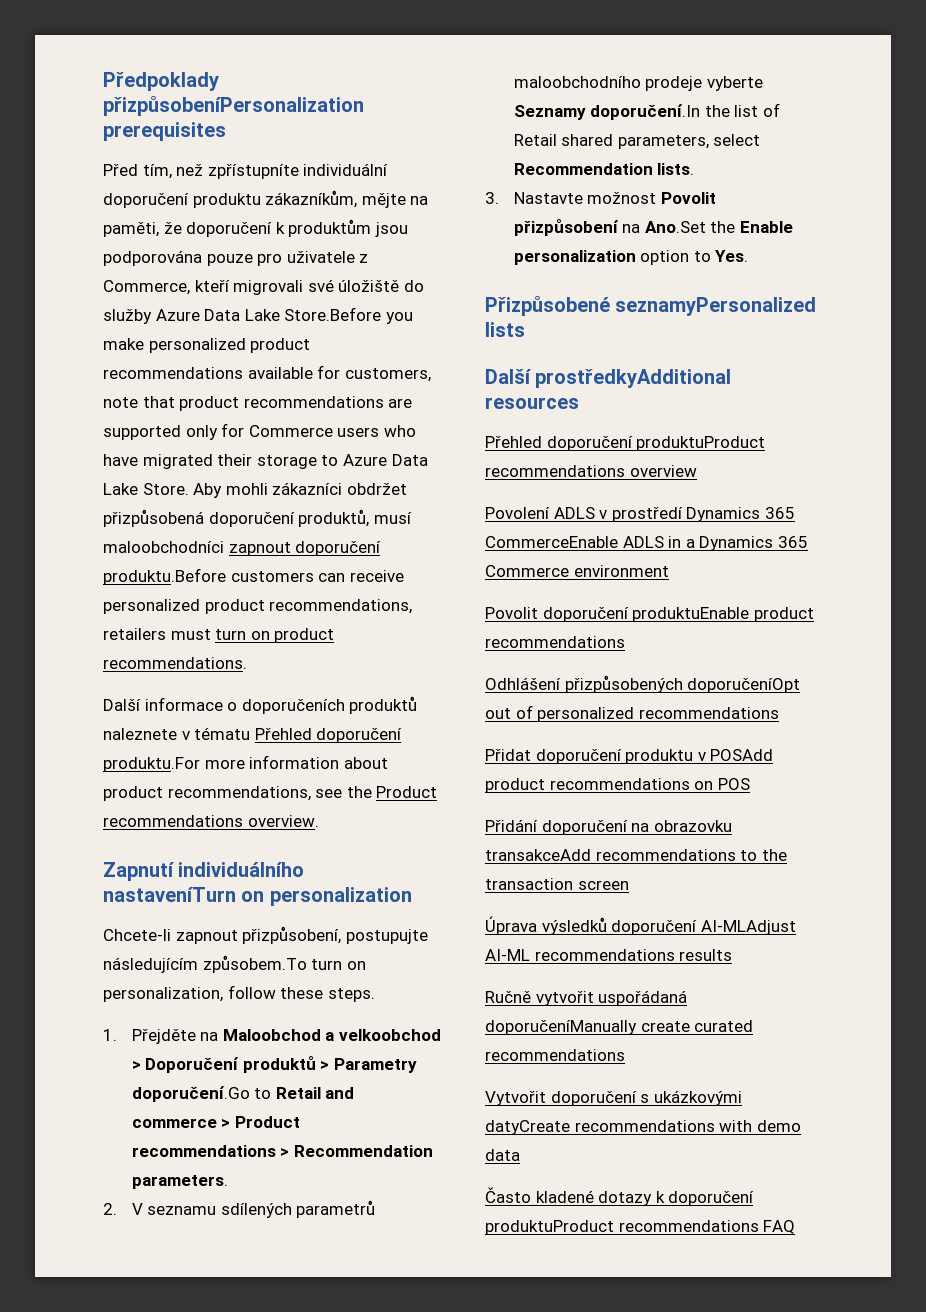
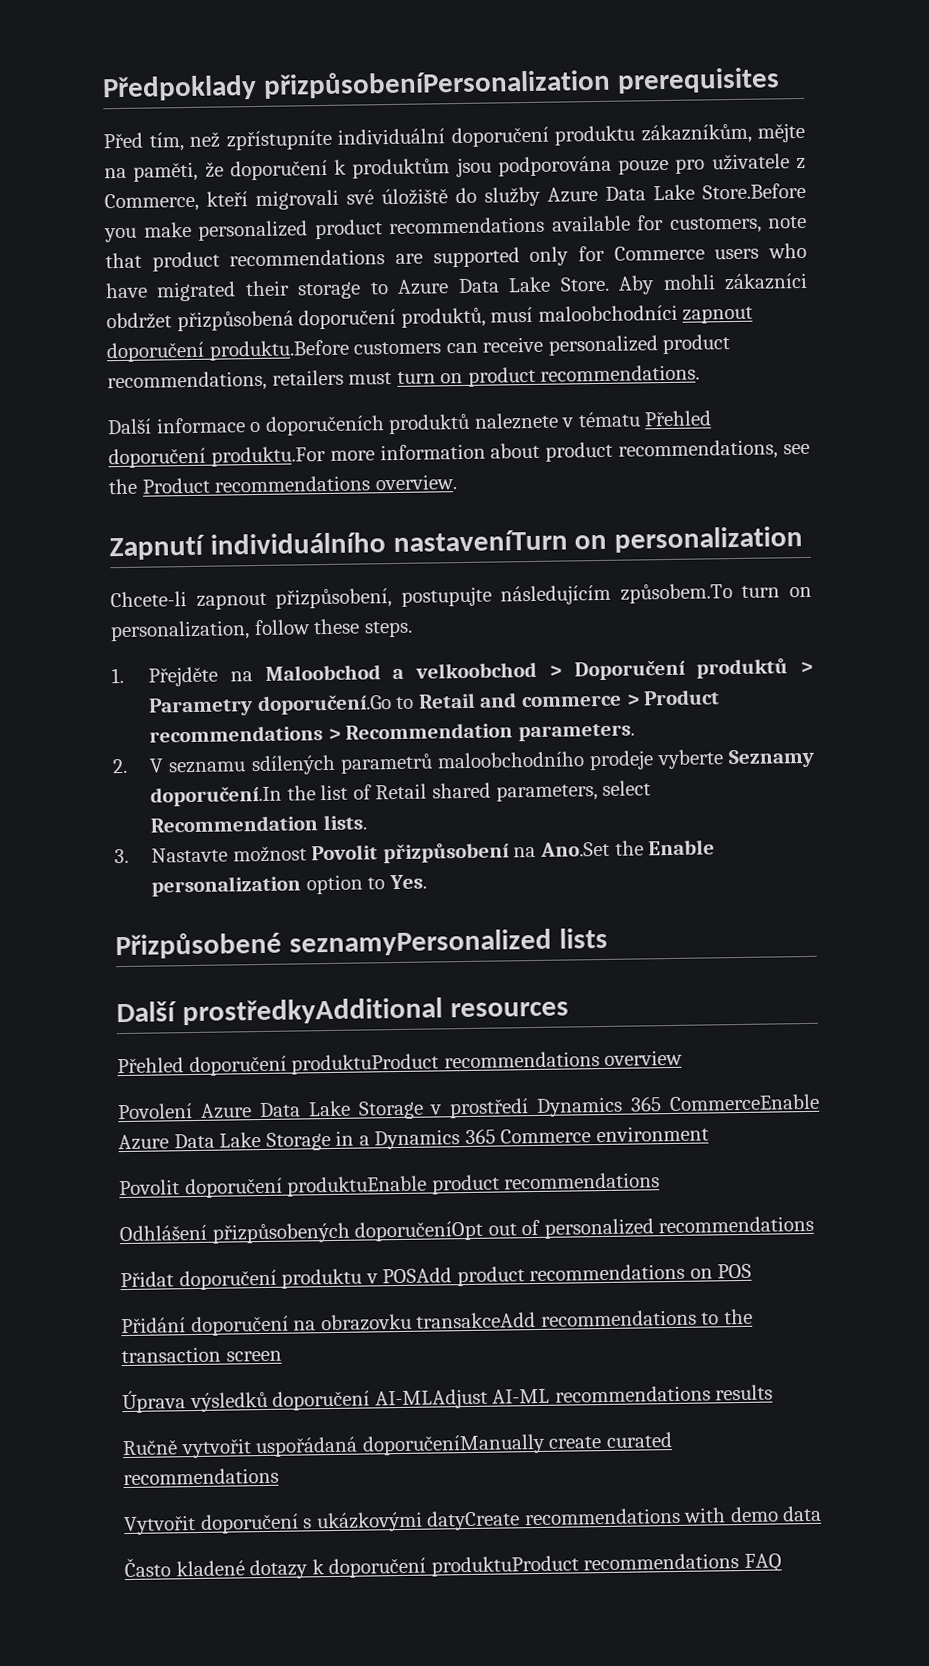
- Povolení ADLS v prostředí Dynamics 365 CommerceEnable ADLS in a Dynamics 365 Commerce environment
+ Povolení Azure Data Lake Storage v prostředí Dynamics 365 CommerceEnable Azure Data Lake Storage in a Dynamics 365 Commerce environment

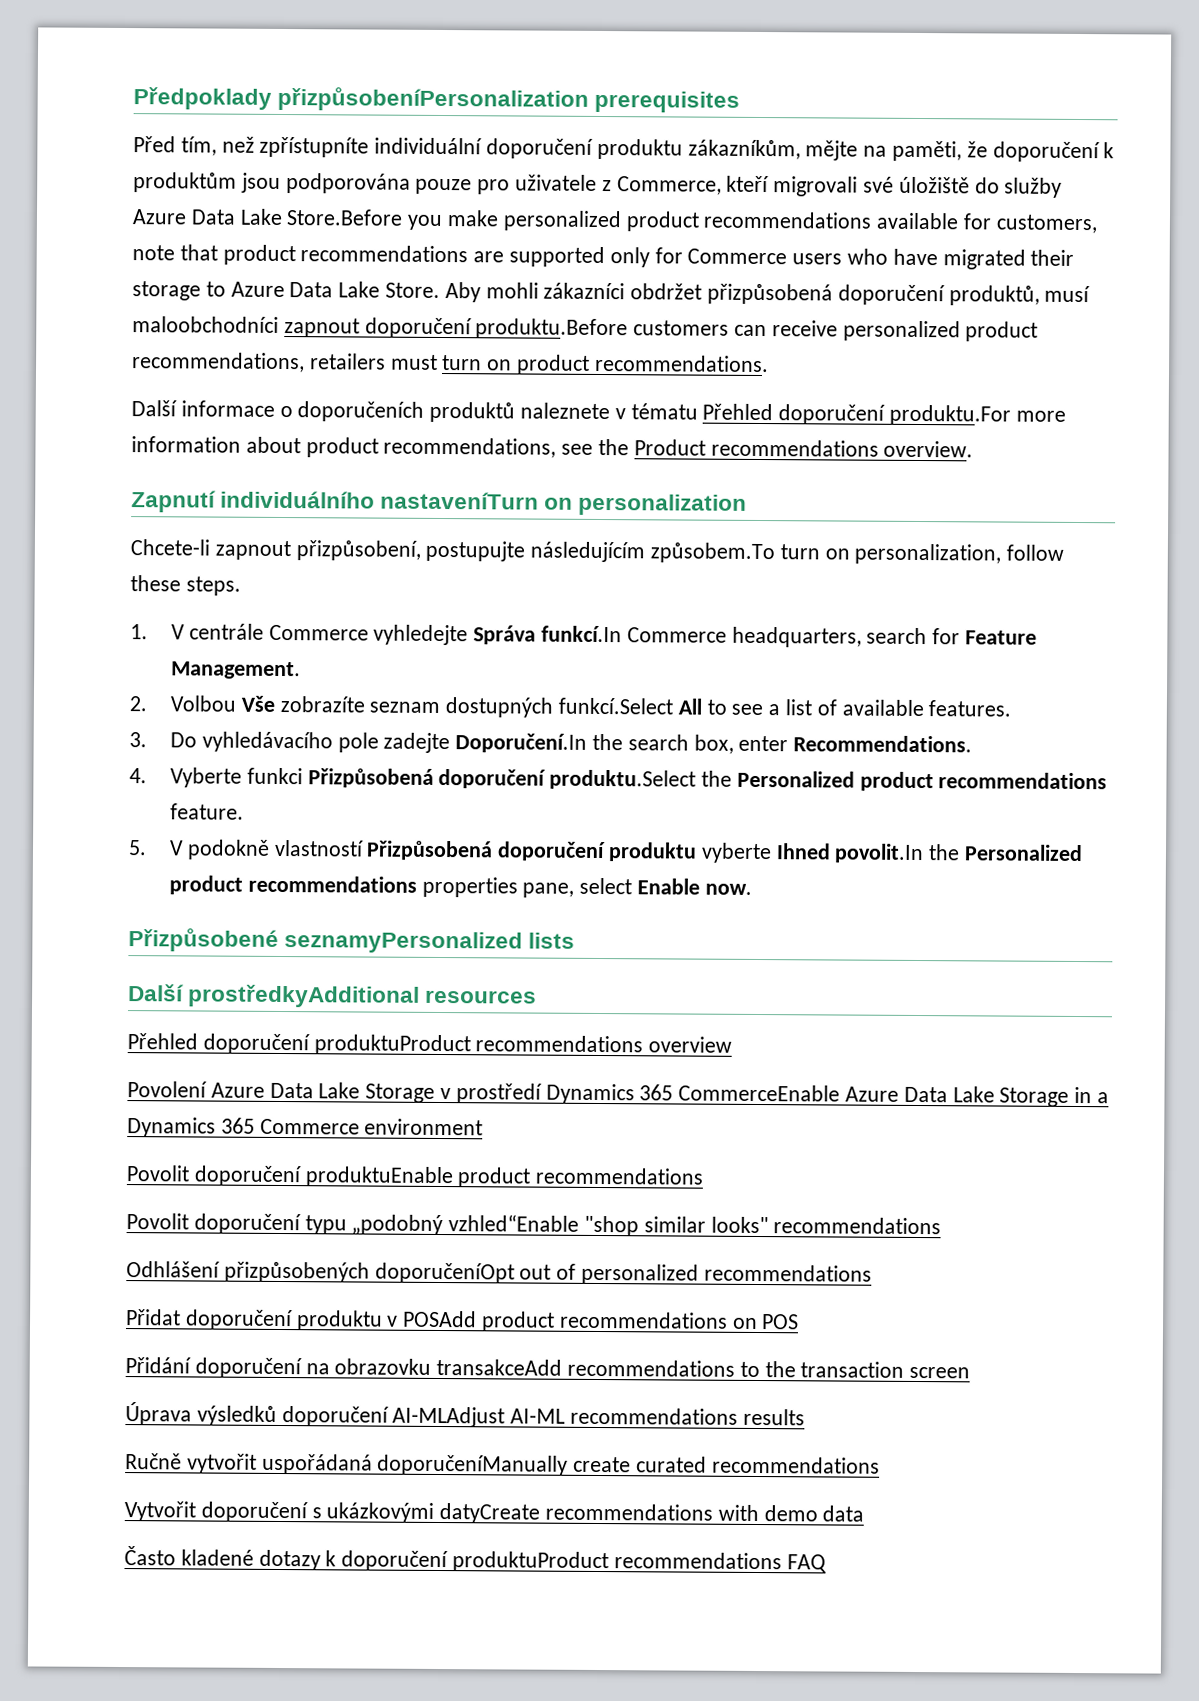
- 1. Přejděte na Maloobchod a velkoobchod > Doporučení produktů > Parametry doporučení.Go to Retail and commerce > Product recommendations > Recommendation parameters.
- 2. V seznamu sdílených parametrů maloobchodního prodeje vyberte Seznamy doporučení.In the list of Retail shared parameters, select Recommendation lists.
- 3. Nastavte možnost Povolit přizpůsobení na Ano.Set the Enable personalization option to Yes.
+ 1. V centrále Commerce vyhledejte Správa funkcí.In Commerce headquarters, search for Feature Management.
+ 2. Volbou Vše zobrazíte seznam dostupných funkcí.Select All to see a list of available features.
+ 3. Do vyhledávacího pole zadejte Doporučení.In the search box, enter Recommendations.
+ 4. Vyberte funkci Přizpůsobená doporučení produktu.Select the Personalized product recommendations feature.
+ 5. V podokně vlastností Přizpůsobená doporučení produktu vyberte Ihned povolit.In the Personalized product recommendations properties pane, select Enable now.
+ Povolit doporučení typu „podobný vzhled“Enable "shop similar looks" recommendations

